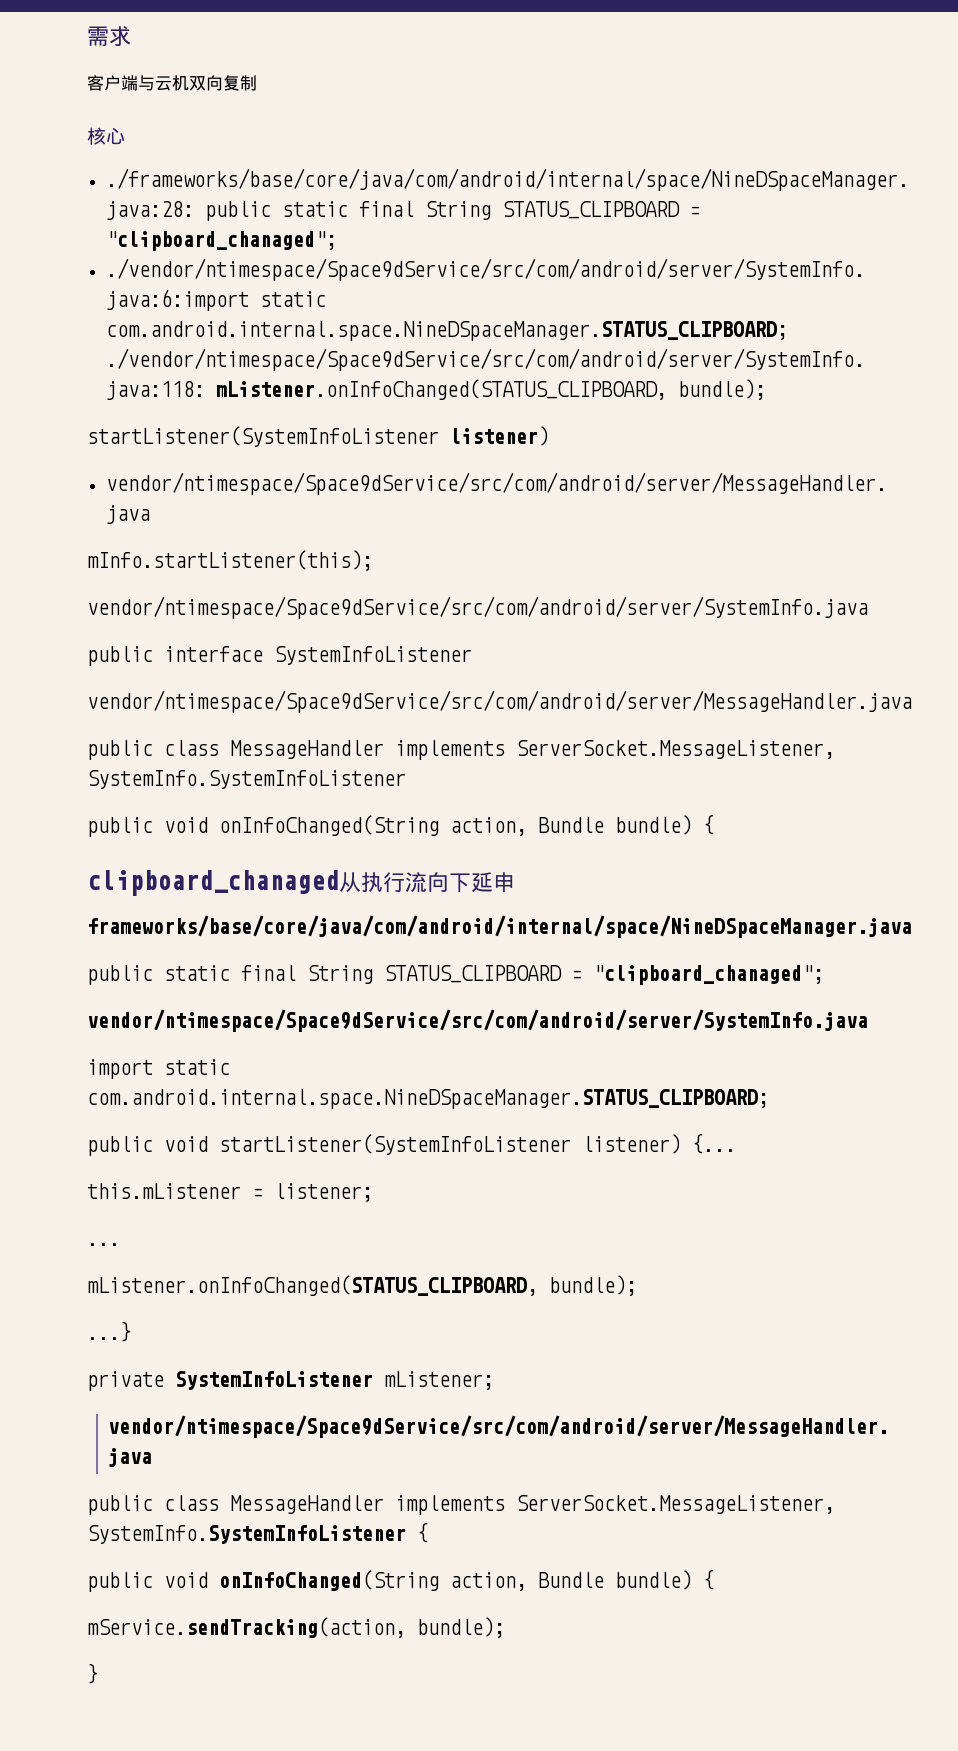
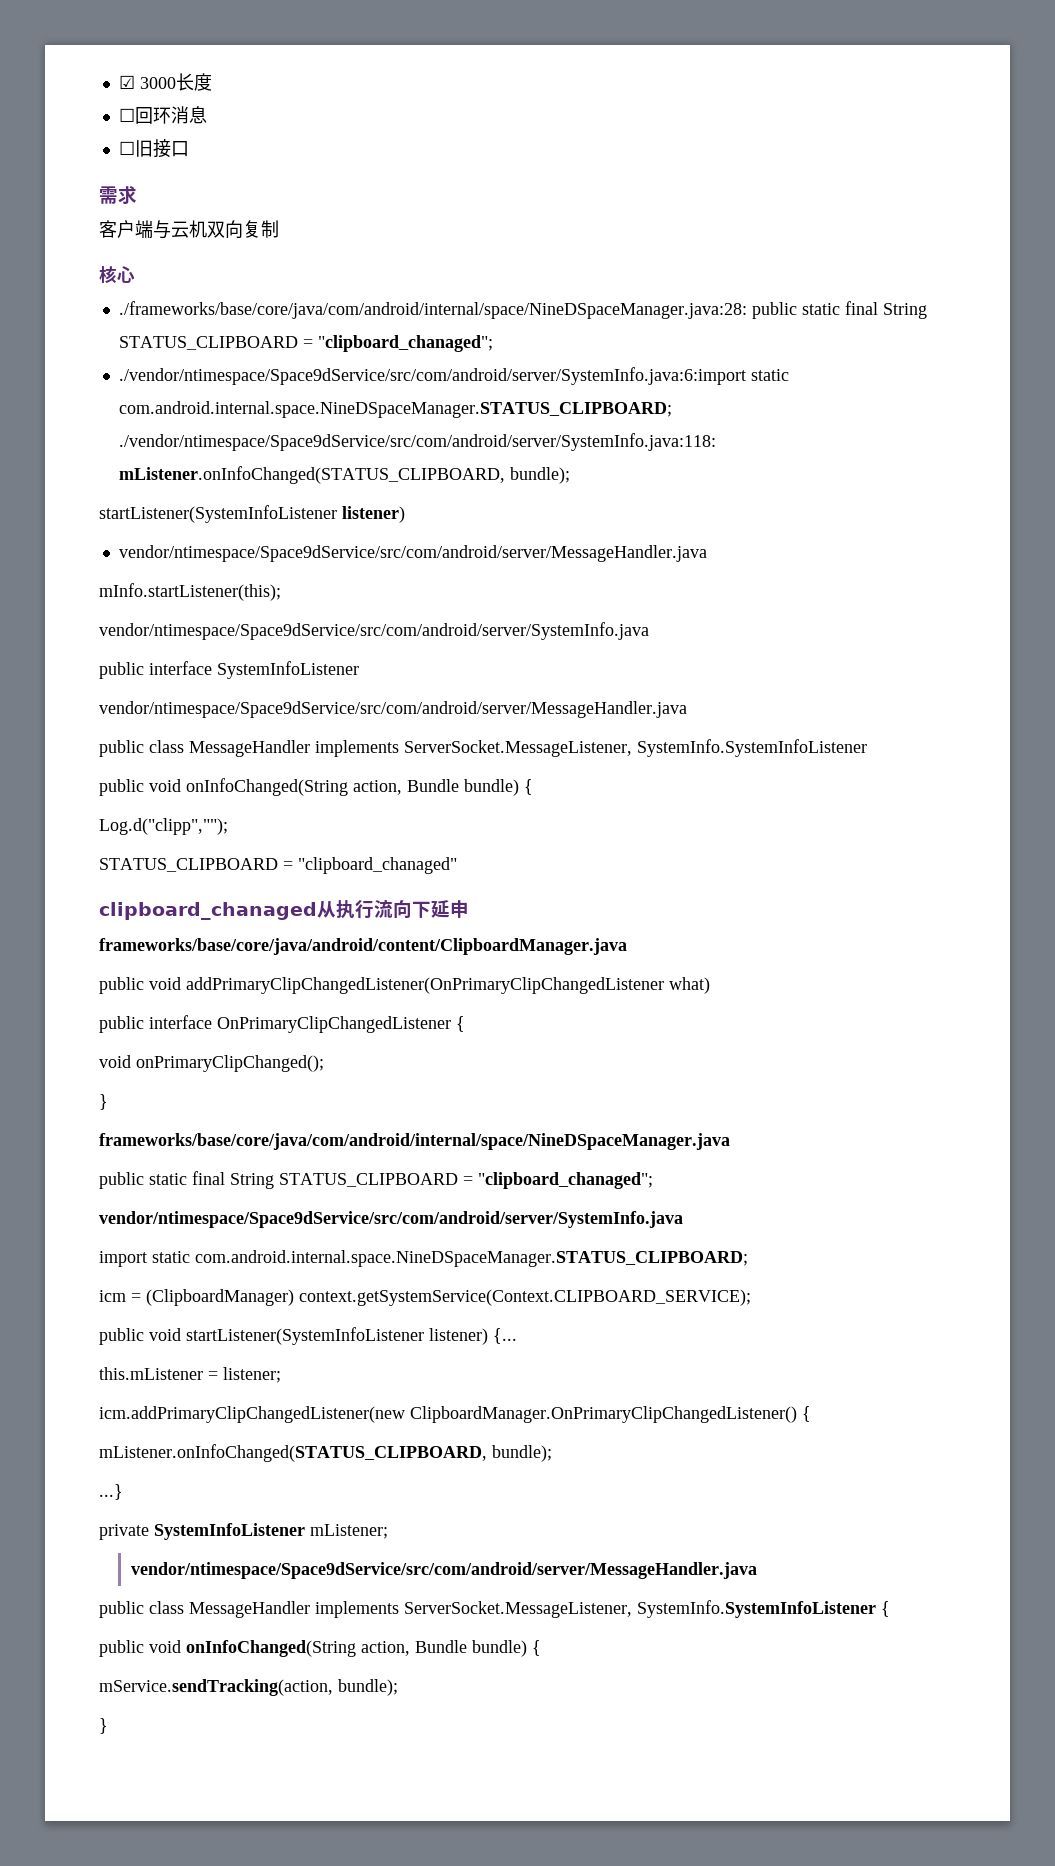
+ ☑ 3000长度
+ ☐回环消息
+ ☐旧接口
+ Log.d("clipp","");
+ STATUS_CLIPBOARD = "clipboard_chanaged"
+ frameworks/base/core/java/android/content/ClipboardManager.java
+ public void addPrimaryClipChangedListener(OnPrimaryClipChangedListener what)
+ public interface OnPrimaryClipChangedListener {
+ void onPrimaryClipChanged();
+ }
+ icm = (ClipboardManager) context.getSystemService(Context.CLIPBOARD_SERVICE);
- ...
+ icm.addPrimaryClipChangedListener(new ClipboardManager.OnPrimaryClipChangedListener() {

